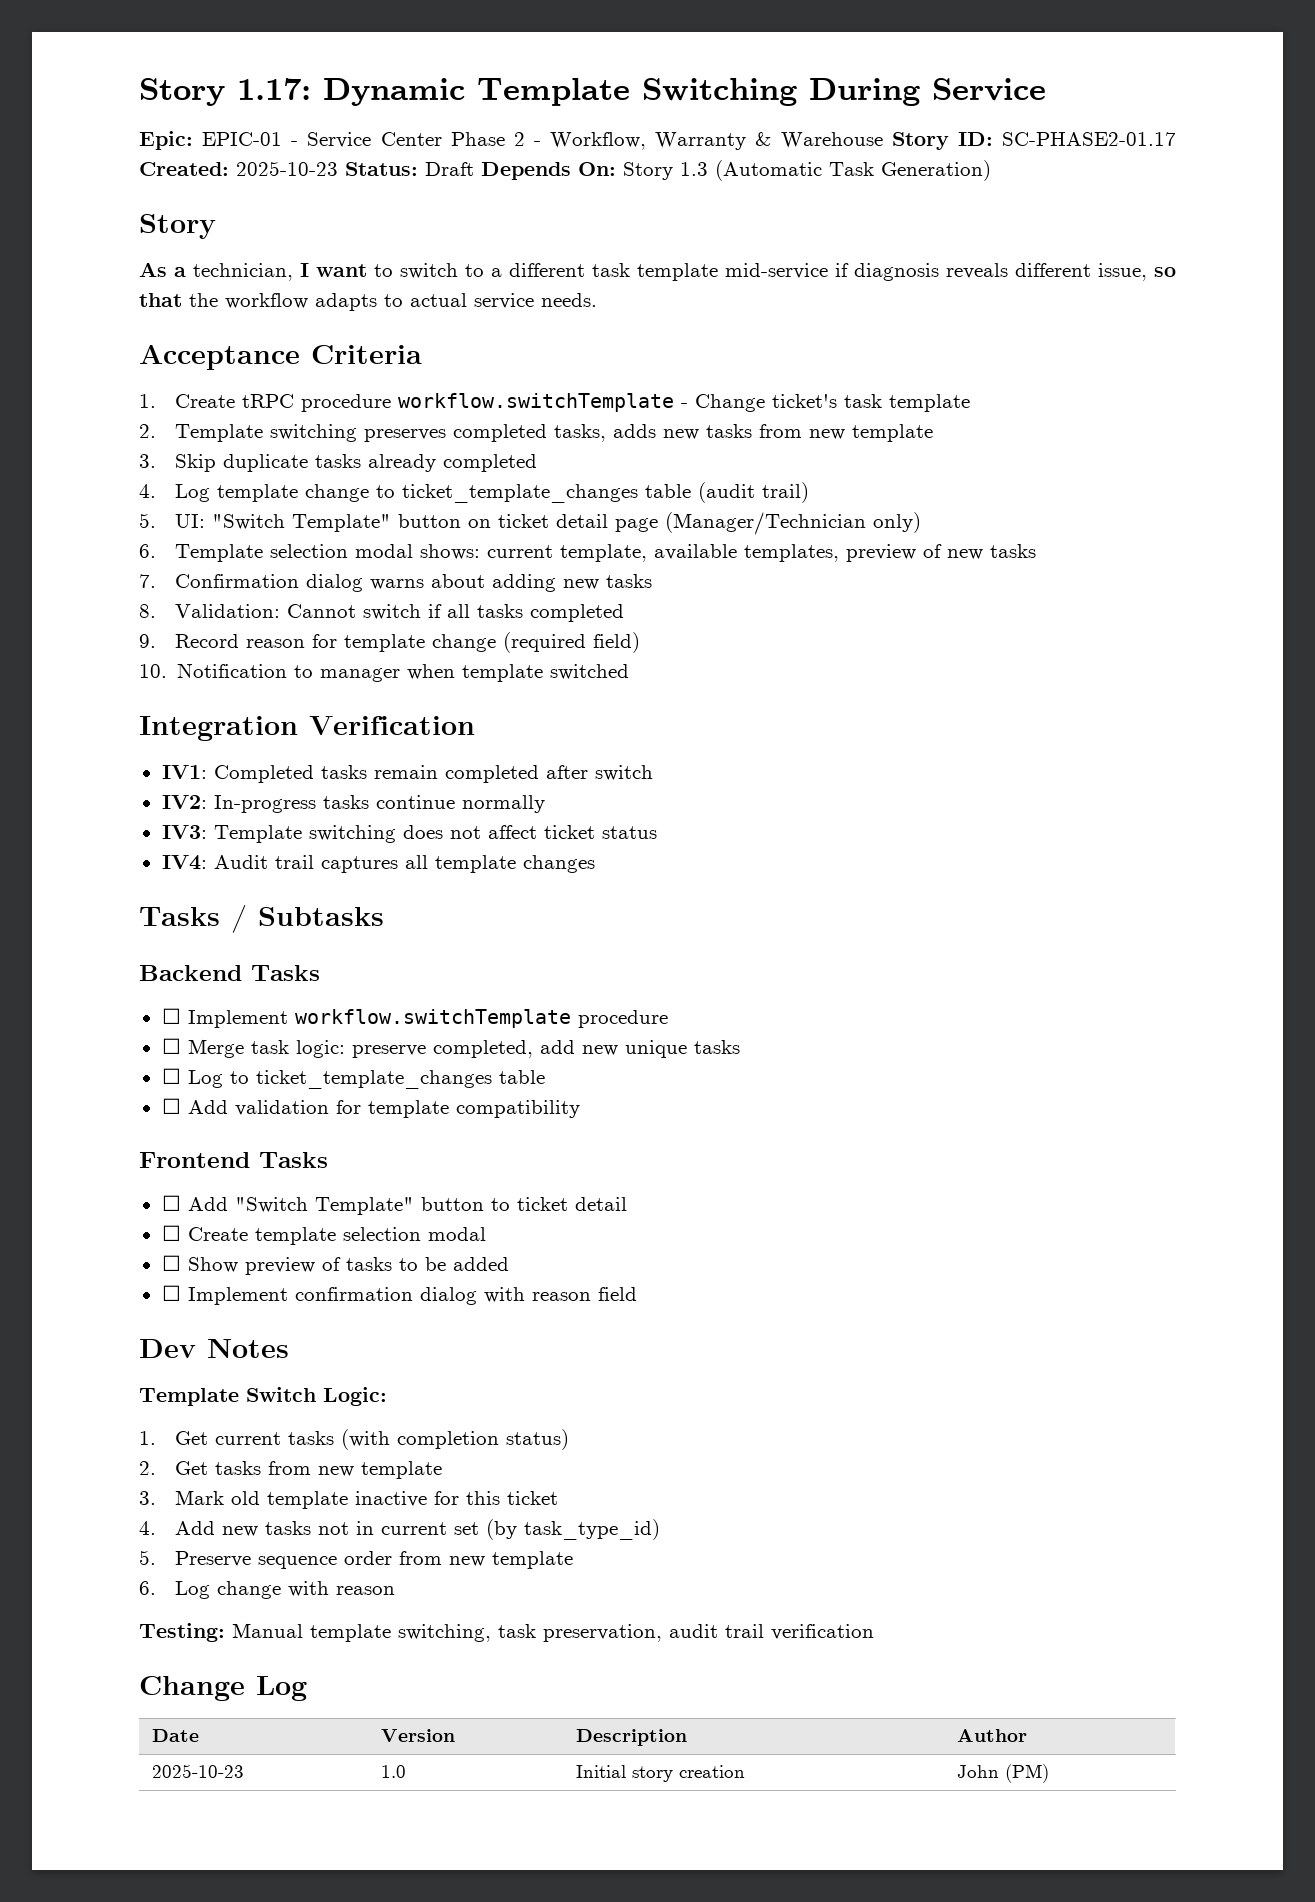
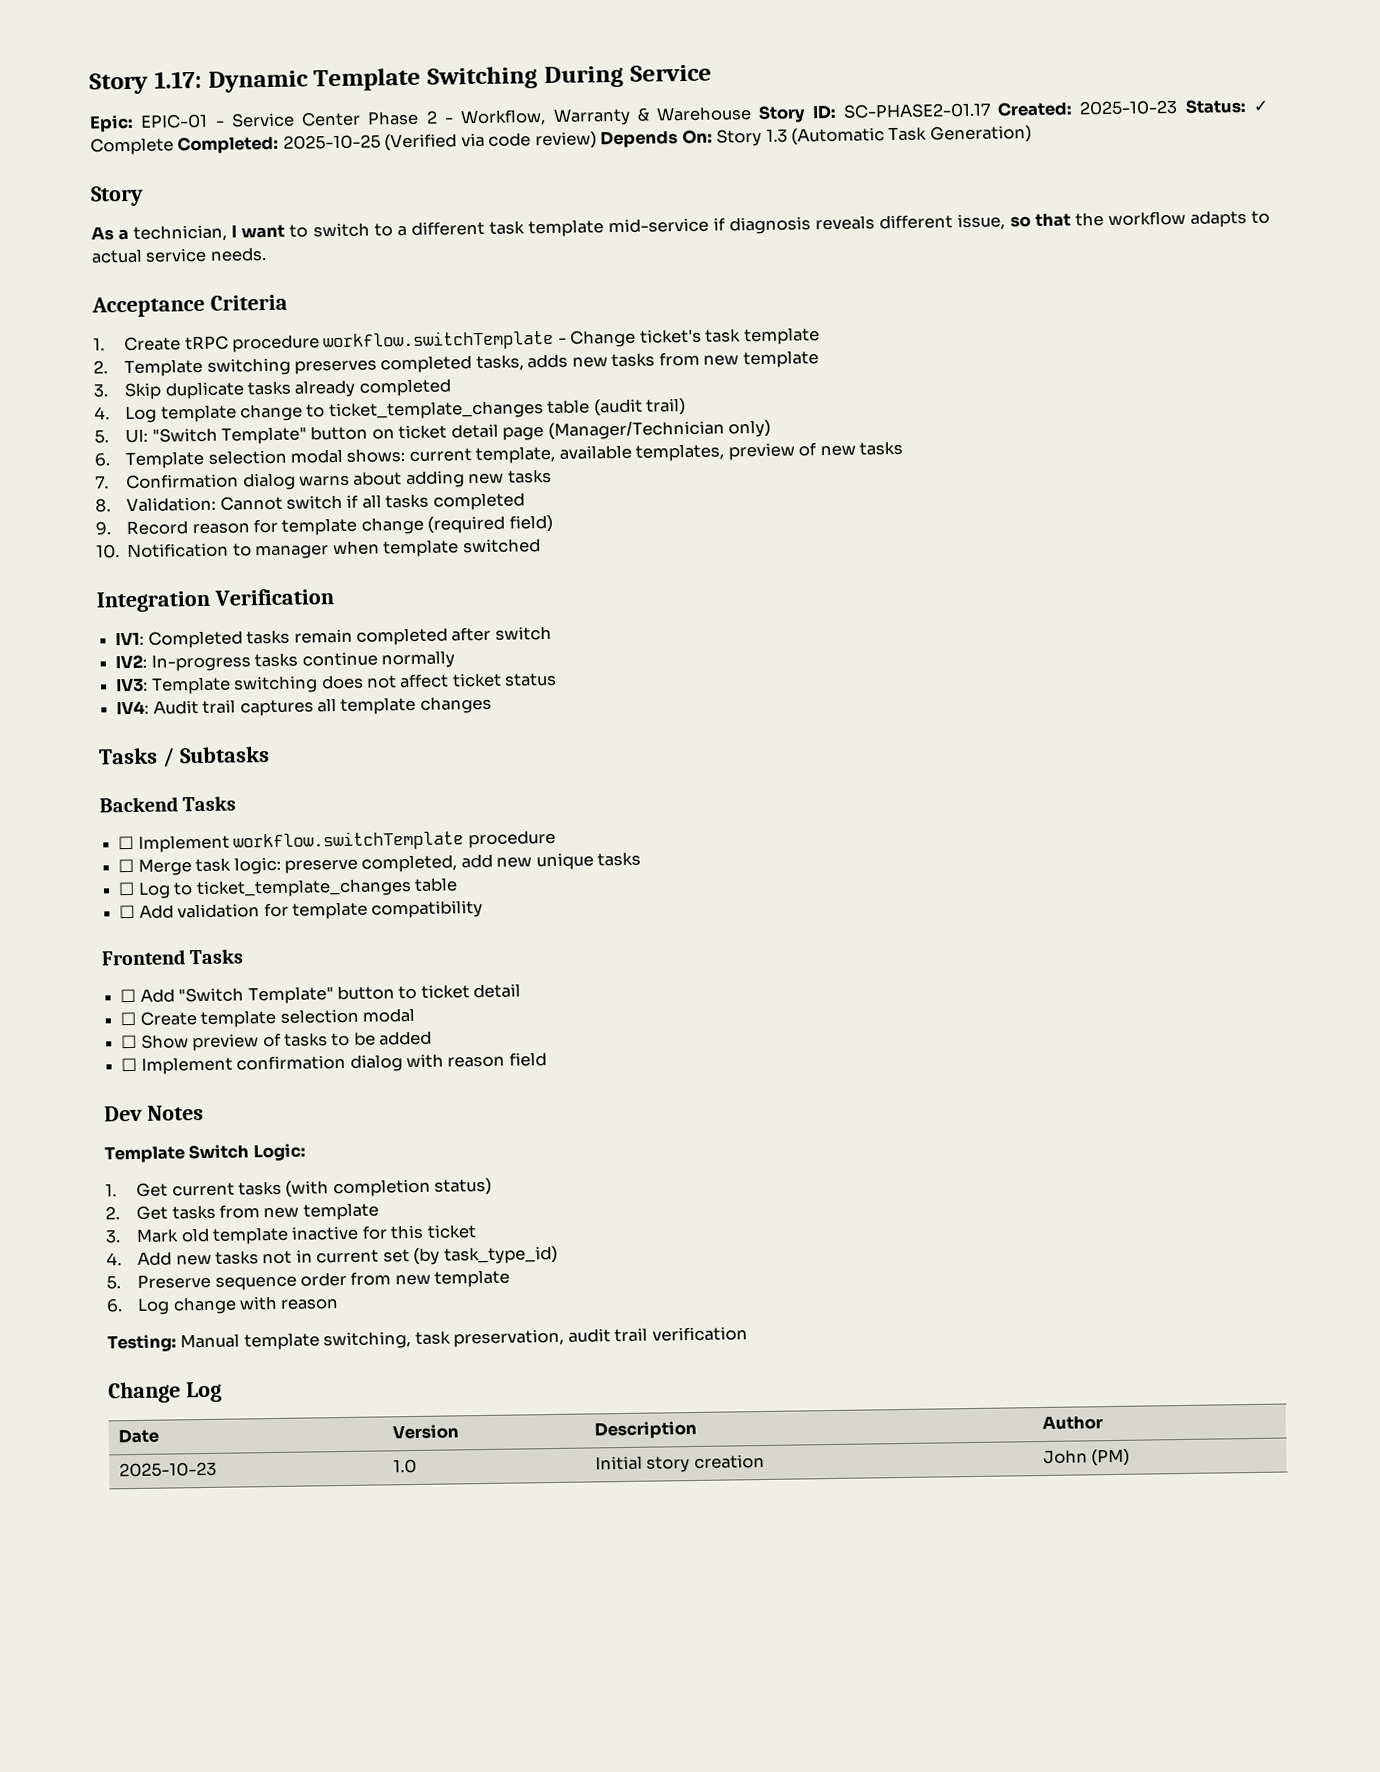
- Epic: EPIC-01 - Service Center Phase 2 - Workflow, Warranty & Warehouse Story ID: SC-PHASE2-01.17 Created: 2025-10-23 Status: Draft Depends On: Story 1.3 (Automatic Task Generation)
+ Epic: EPIC-01 - Service Center Phase 2 - Workflow, Warranty & Warehouse Story ID: SC-PHASE2-01.17 Created: 2025-10-23 Status: ✓ Complete Completed: 2025-10-25 (Verified via code review) Depends On: Story 1.3 (Automatic Task Generation)

